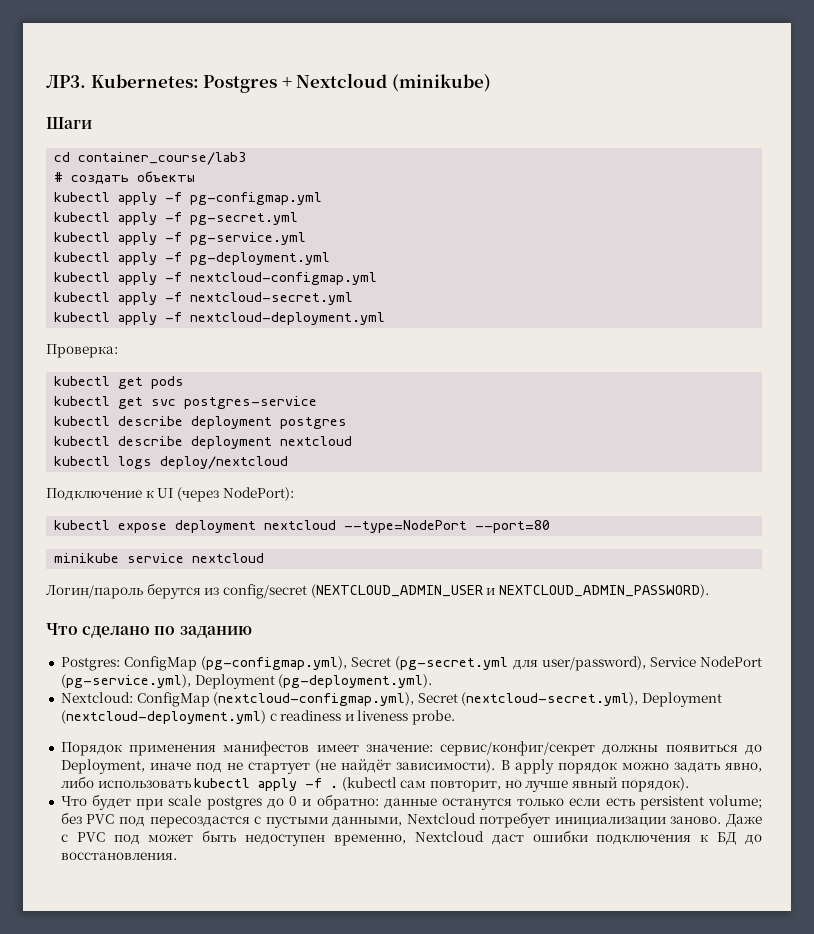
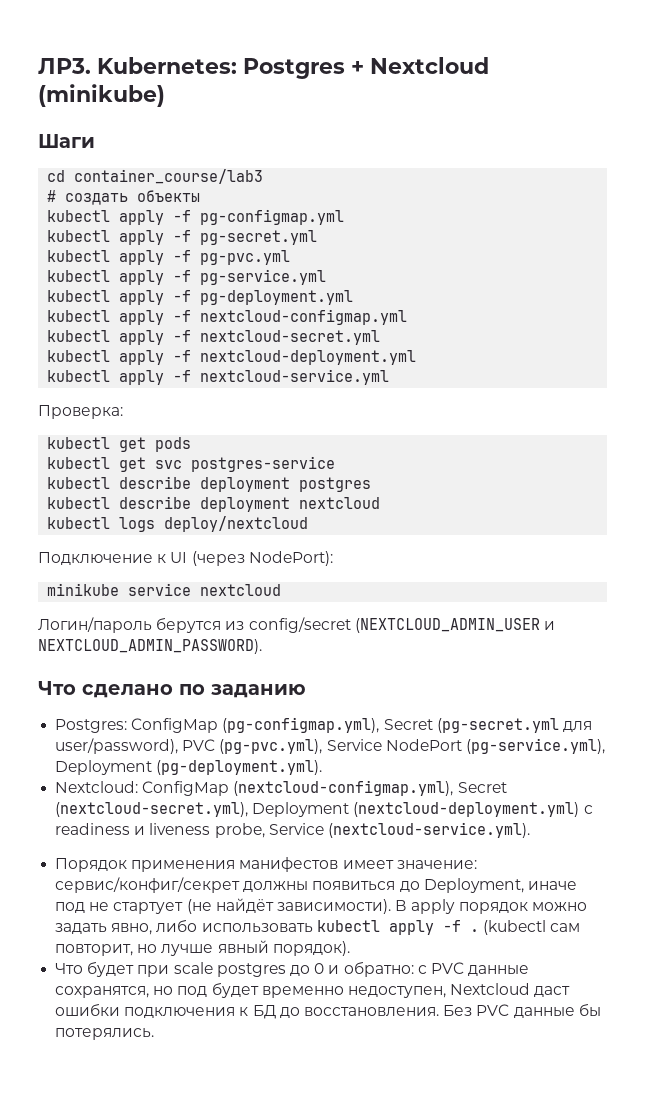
+ kubectl apply -f pg-pvc.yml
+ kubectl apply -f nextcloud-service.yml
- kubectl expose deployment nextcloud --type=NodePort --port=80
- Postgres: ConfigMap (pg-configmap.yml), Secret (pg-secret.yml для user/password), Service NodePort (pg-service.yml), Deployment (pg-deployment.yml).
+ Postgres: ConfigMap (pg-configmap.yml), Secret (pg-secret.yml для user/password), PVC (pg-pvc.yml), Service NodePort (pg-service.yml), Deployment (pg-deployment.yml).
- Nextcloud: ConfigMap (nextcloud-configmap.yml), Secret (nextcloud-secret.yml), Deployment (nextcloud-deployment.yml) с readiness и liveness probe.
+ Nextcloud: ConfigMap (nextcloud-configmap.yml), Secret (nextcloud-secret.yml), Deployment (nextcloud-deployment.yml) с readiness и liveness probe, Service (nextcloud-service.yml).
- Что будет при scale postgres до 0 и обратно: данные останутся только если есть persistent volume; без PVC под пересоздастся с пустыми данными, Nextcloud потребует инициализации заново. Даже с PVC под может быть недоступен временно, Nextcloud даст ошибки подключения к БД до восстановления.
+ Что будет при scale postgres до 0 и обратно: с PVC данные сохранятся, но под будет временно недоступен, Nextcloud даст ошибки подключения к БД до восстановления.
+ Без PVC данные бы потерялись.

